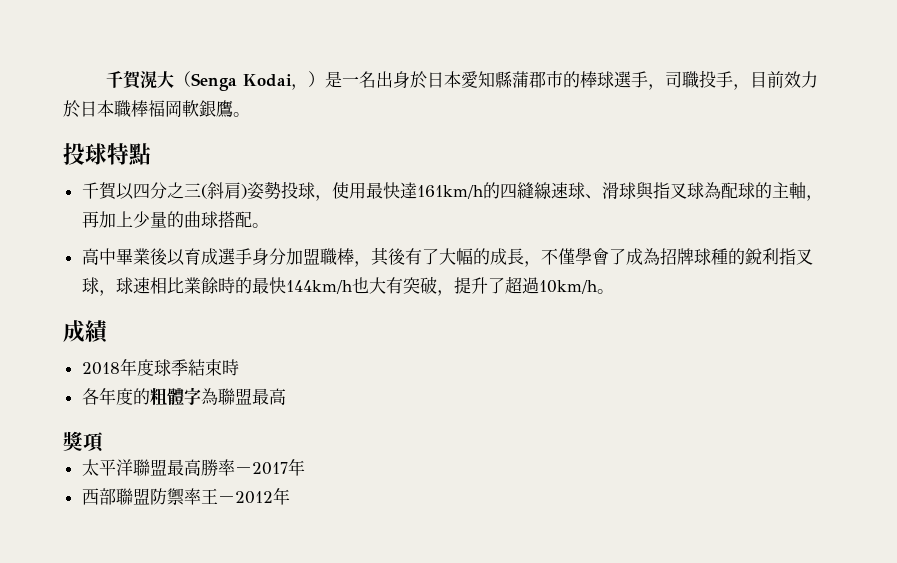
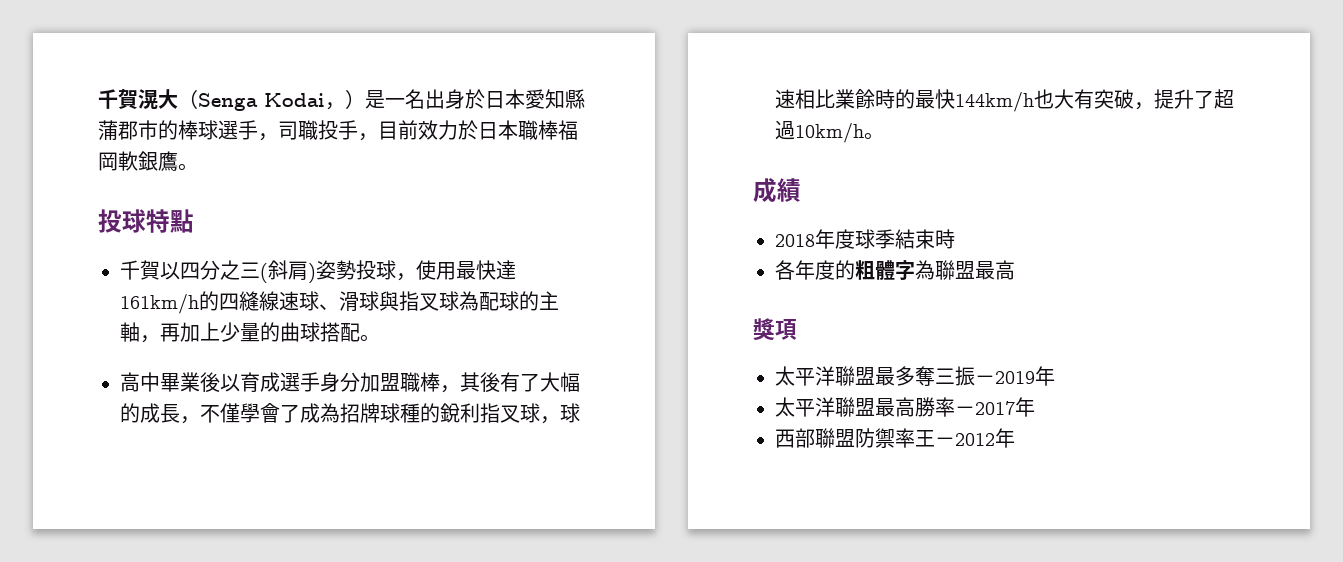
+ 太平洋聯盟最多奪三振－2019年

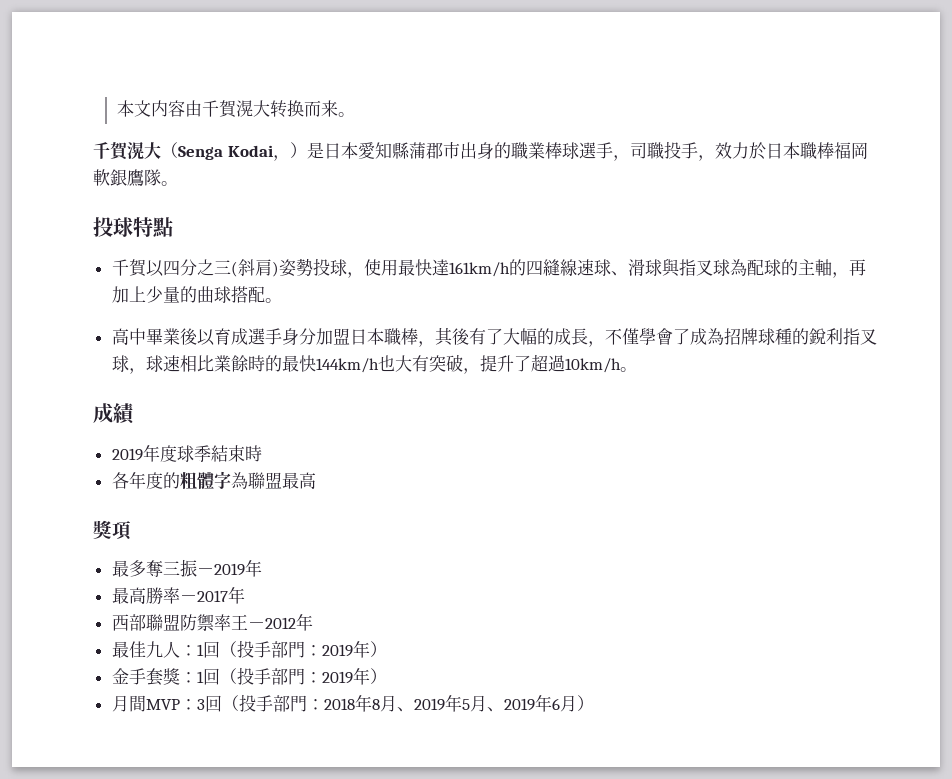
+ 本文内容由千賀滉大转换而来。
- 千賀滉大（Senga Kodai，）是一名出身於日本愛知縣蒲郡市的棒球選手，司職投手，目前效力於日本職棒福岡軟銀鷹。
+ 千賀滉大（Senga Kodai，）是日本愛知縣蒲郡市出身的職業棒球選手，司職投手，效力於日本職棒福岡軟銀鷹隊。
- 高中畢業後以育成選手身分加盟職棒，其後有了大幅的成長，不僅學會了成為招牌球種的銳利指叉球，球速相比業餘時的最快144km/h也大有突破，提升了超過10km/h。
+ 高中畢業後以育成選手身分加盟日本職棒，其後有了大幅的成長，不僅學會了成為招牌球種的銳利指叉球，球速相比業餘時的最快144km/h也大有突破，提升了超過10km/h。
- 2018年度球季結束時
+ 2019年度球季結束時
- 太平洋聯盟最多奪三振－2019年
+ 最多奪三振－2019年
- 太平洋聯盟最高勝率－2017年
+ 最高勝率－2017年
+ 最佳九人：1回（投手部門：2019年）
+ 金手套獎：1回（投手部門：2019年）
+ 月間MVP：3回（投手部門：2018年8月、2019年5月、2019年6月）

